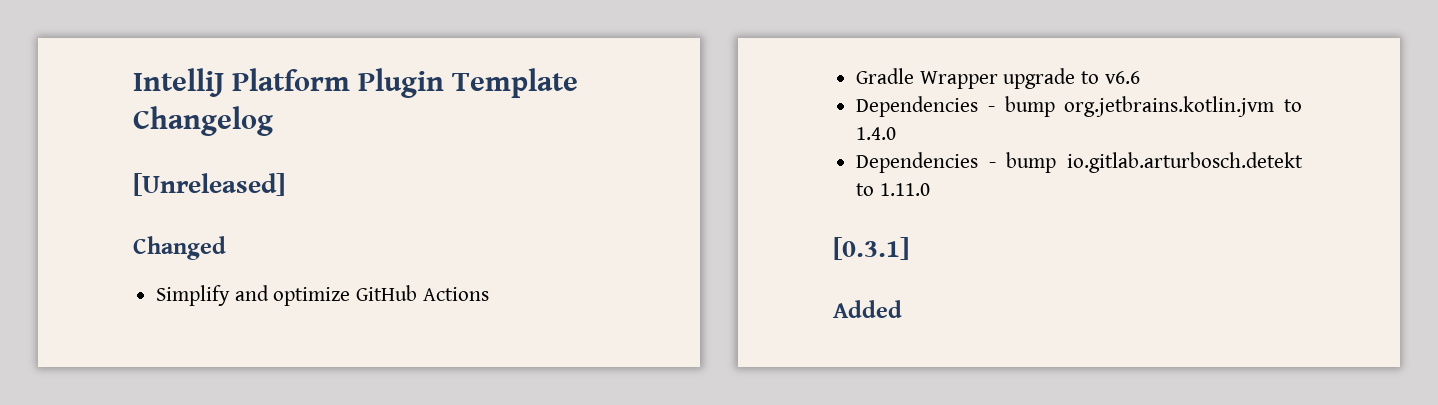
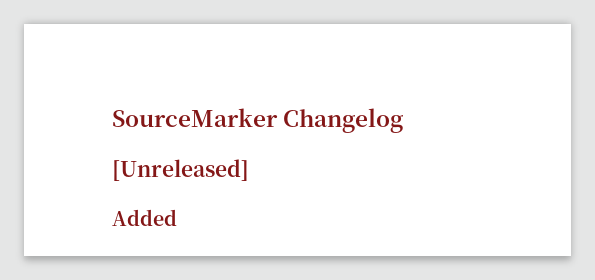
- IntelliJ Platform Plugin Template Changelog
+ SourceMarker Changelog
  [Unreleased]
- Changed
- Simplify and optimize GitHub Actions
- Gradle Wrapper upgrade to v6.6
- Dependencies - bump org.jetbrains.kotlin.jvm to 1.4.0
- Dependencies - bump io.gitlab.arturbosch.detekt to 1.11.0
- [0.3.1]

